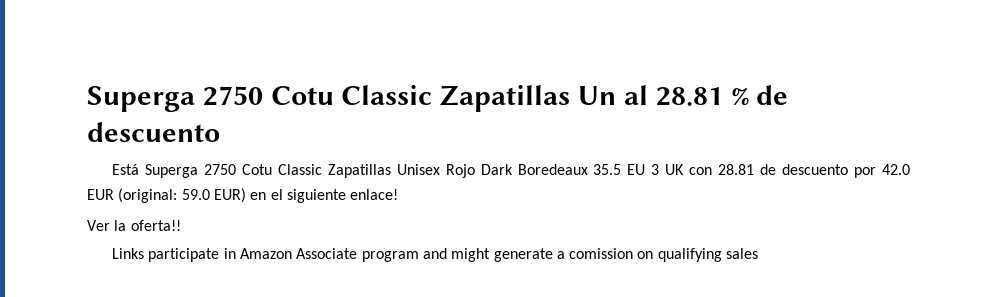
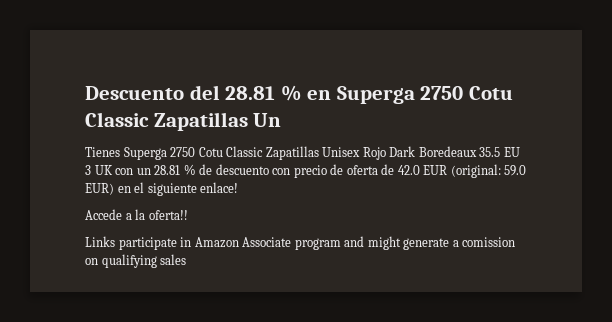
- Superga 2750 Cotu Classic Zapatillas Un al 28.81 % de descuento
- Está Superga 2750 Cotu Classic Zapatillas Unisex Rojo Dark Boredeaux 35.5 EU 3 UK con 28.81 de descuento por 42.0 EUR (original: 59.0 EUR) en el siguiente enlace!
+ Descuento del 28.81 % en Superga 2750 Cotu Classic Zapatillas Un
+ Tienes Superga 2750 Cotu Classic Zapatillas Unisex Rojo Dark Boredeaux 35.5 EU 3 UK con un 28.81 % de descuento con precio de oferta de 42.0 EUR (original: 59.0 EUR) en el siguiente enlace!
- Ver la oferta!!
+ Accede a la oferta!!

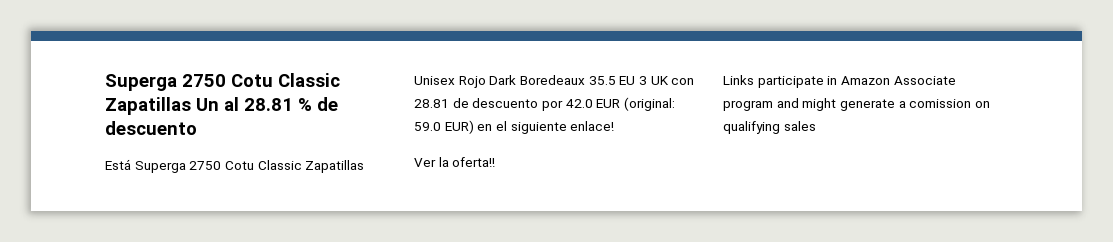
- Descuento del 28.81 % en Superga 2750 Cotu Classic Zapatillas Un
- Tienes Superga 2750 Cotu Classic Zapatillas Unisex Rojo Dark Boredeaux 35.5 EU 3 UK con un 28.81 % de descuento con precio de oferta de 42.0 EUR (original: 59.0 EUR) en el siguiente enlace!
+ Superga 2750 Cotu Classic Zapatillas Un al 28.81 % de descuento
+ Está Superga 2750 Cotu Classic Zapatillas Unisex Rojo Dark Boredeaux 35.5 EU 3 UK con 28.81 de descuento por 42.0 EUR (original: 59.0 EUR) en el siguiente enlace!
- Accede a la oferta!!
+ Ver la oferta!!

